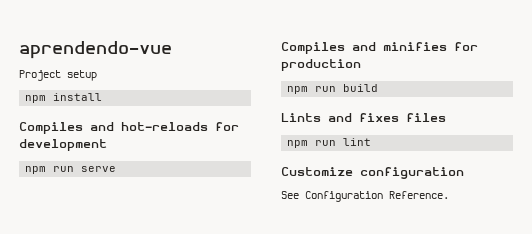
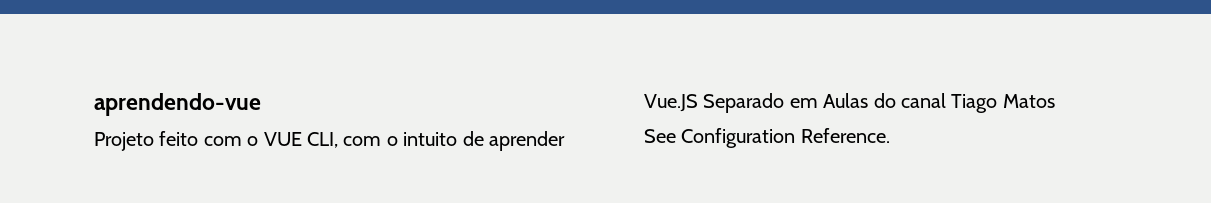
- Project setup
- npm install
- Compiles and hot-reloads for development
- npm run serve
- Compiles and minifies for production
- npm run build
- Lints and fixes files
- npm run lint
- Customize configuration
+ Projeto feito com o VUE CLI, com o intuito de aprender Vue.JS Separado em Aulas do canal Tiago Matos

